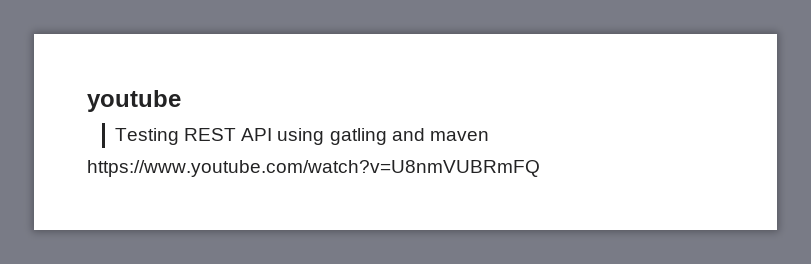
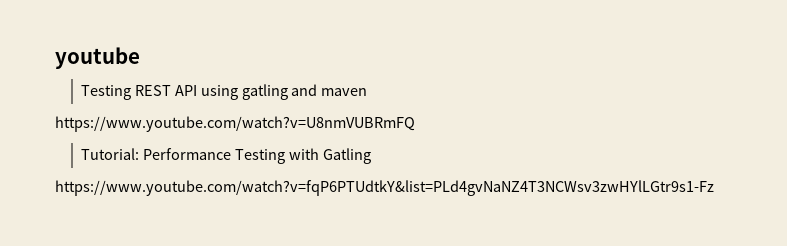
+ Tutorial: Performance Testing with Gatling
+ https://www.youtube.com/watch?v=fqP6PTUdtkY&list=PLd4gvNaNZ4T3NCWsv3zwHYlLGtr9s1-Fz

